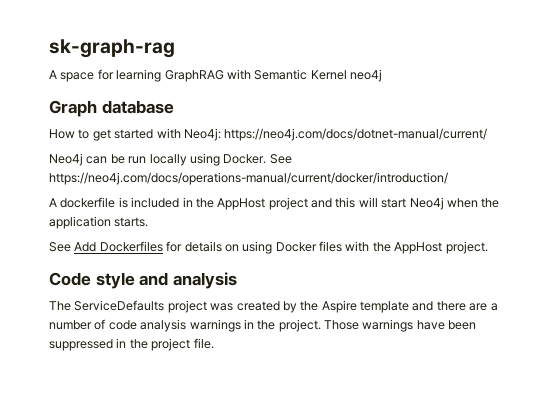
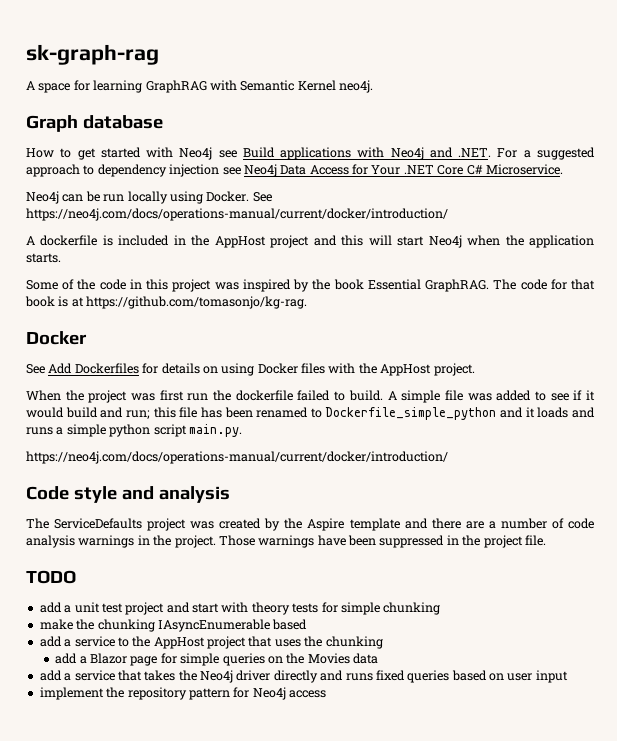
- A space for learning GraphRAG with Semantic Kernel neo4j
+ A space for learning GraphRAG with Semantic Kernel neo4j.
- How to get started with Neo4j: https://neo4j.com/docs/dotnet-manual/current/
+ How to get started with Neo4j see Build applications with Neo4j and .NET. For a suggested approach to dependency injection see Neo4j Data Access for Your .NET Core C# Microservice.
+ Some of the code in this project was inspired by the book Essential GraphRAG. The code for that book is at https://github.com/tomasonjo/kg-rag.
+ Docker
+ When the project was first run the dockerfile failed to build. A simple file was added to see if it would build and run; this file has been renamed to Dockerfile_simple_python and it loads and runs a simple python script main.py.
+ https://neo4j.com/docs/operations-manual/current/docker/introduction/
+ TODO
+ add a unit test project and start with theory tests for simple chunking
+ make the chunking IAsyncEnumerable based
+ add a service to the AppHost project that uses the chunking
+ add a Blazor page for simple queries on the Movies data
+ add a service that takes the Neo4j driver directly and runs fixed queries based on user input
+ implement the repository pattern for Neo4j access

